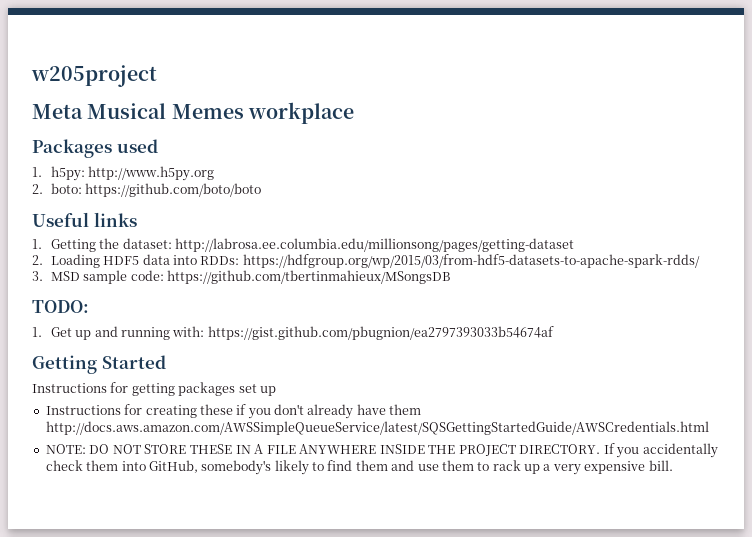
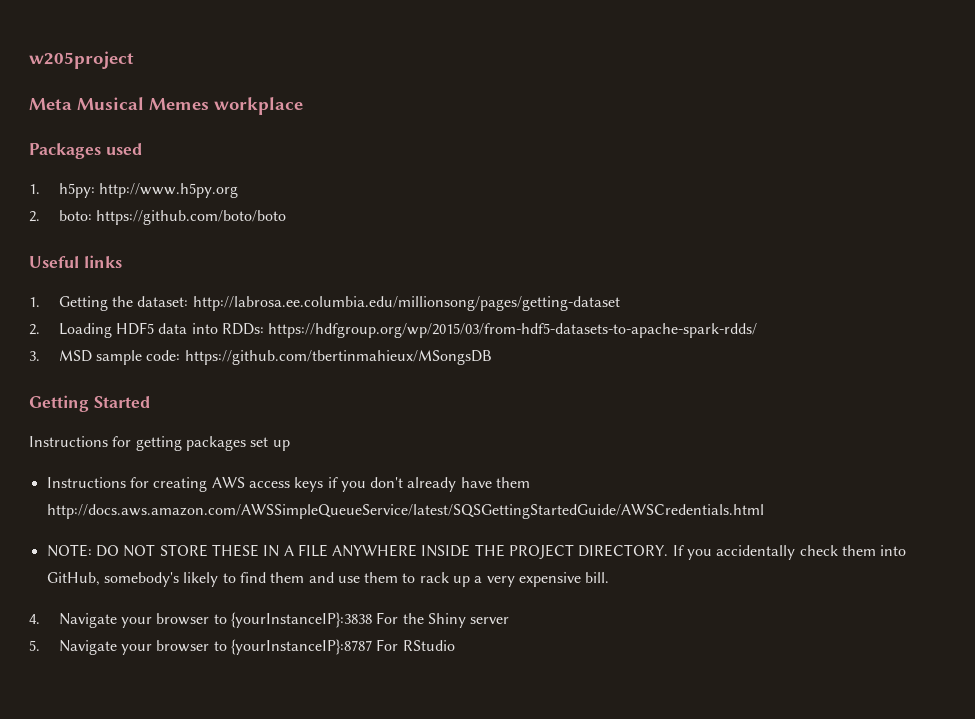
- TODO:
- 1. Get up and running with: https://gist.github.com/pbugnion/ea2797393033b54674af
- Instructions for creating these if you don't already have them http://docs.aws.amazon.com/AWSSimpleQueueService/latest/SQSGettingStartedGuide/AWSCredentials.html
+ Instructions for creating AWS access keys if you don't already have them http://docs.aws.amazon.com/AWSSimpleQueueService/latest/SQSGettingStartedGuide/AWSCredentials.html
+ 4. Navigate your browser to {yourInstanceIP}:3838 For the Shiny server
+ 5. Navigate your browser to {yourInstanceIP}:8787 For RStudio

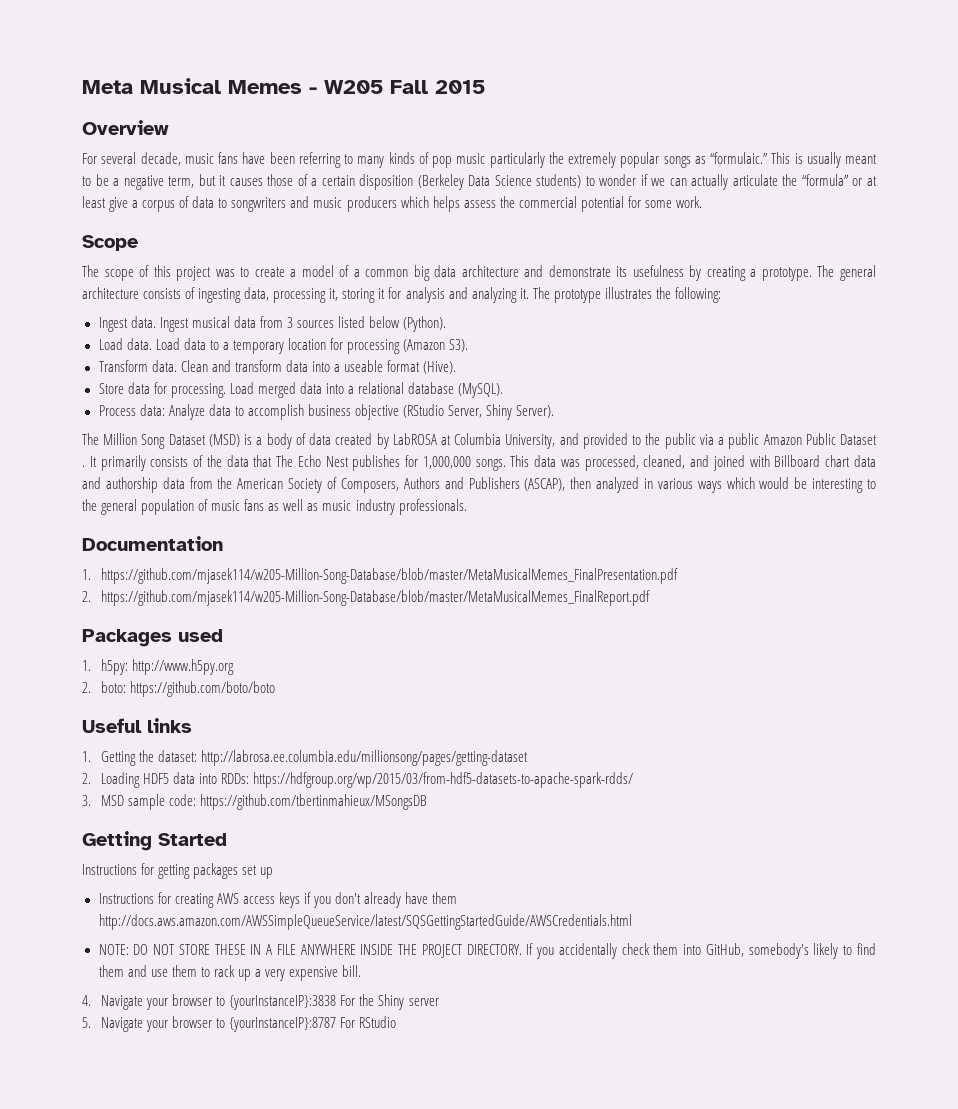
- w205project
- Meta Musical Memes workplace
+ Meta Musical Memes - W205 Fall 2015
+ Overview
+ For several decade, music fans have been referring to many kinds of pop music particularly the extremely popular songs as “formulaic.” This is usually meant to be a negative term, but it causes those of a certain disposition (Berkeley Data Science students) to wonder if we can actually articulate the “formula” or at least give a corpus of data to songwriters and music producers which helps assess the commercial potential for some work.
+ Scope
+ The scope of this project was to create a model of a common big data architecture and demonstrate its usefulness by creating a prototype. The general architecture consists of ingesting data, processing it, storing it for analysis and analyzing it. The prototype illustrates the following:
+ Ingest data. Ingest musical data from 3 sources listed below (Python).
+ Load data. Load data to a temporary location for processing (Amazon S3).
+ Transform data. Clean and transform data into a useable format (Hive).
+ Store data for processing. Load merged data into a relational database (MySQL).
+ Process data: Analyze data to accomplish business objective (RStudio Server, Shiny Server).
+ The Million Song Dataset (MSD) is a body of data created by LabROSA at Columbia University, and provided to the public via a public Amazon Public Dataset . It primarily consists of the data that The Echo Nest publishes for 1,000,000 songs. This data was processed, cleaned, and joined with Billboard chart data and authorship data from the American Society of Composers, Authors and Publishers (ASCAP), then analyzed in various ways which would be interesting to the general population of music fans as well as music industry professionals.
+ Documentation
+ 1. https://github.com/mjasek114/w205-Million-Song-Database/blob/master/MetaMusicalMemes_FinalPresentation.pdf
+ 2. https://github.com/mjasek114/w205-Million-Song-Database/blob/master/MetaMusicalMemes_FinalReport.pdf

